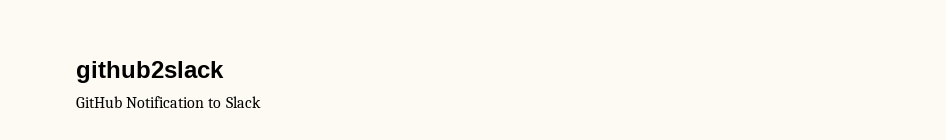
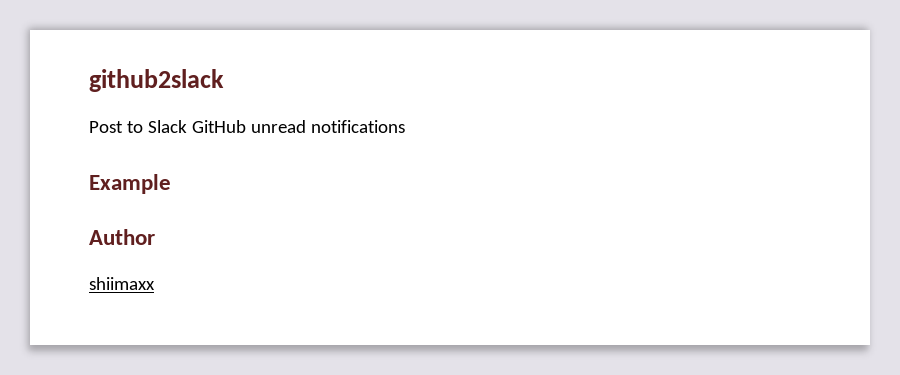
- GitHub Notification to Slack
+ Post to Slack GitHub unread notifications
+ Example
+ Author
+ shiimaxx

